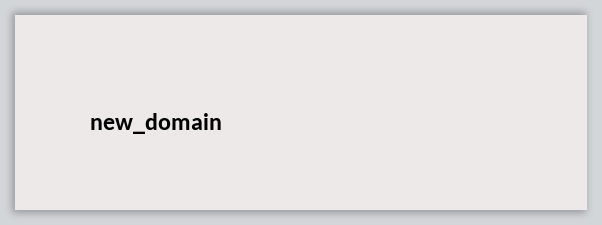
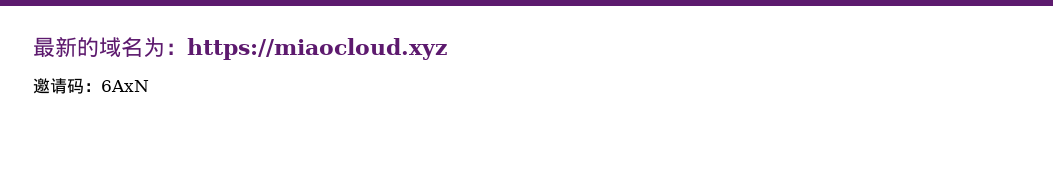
- new_domain
+ 最新的域名为：https://miaocloud.xyz
+ 邀请码：6AxN

